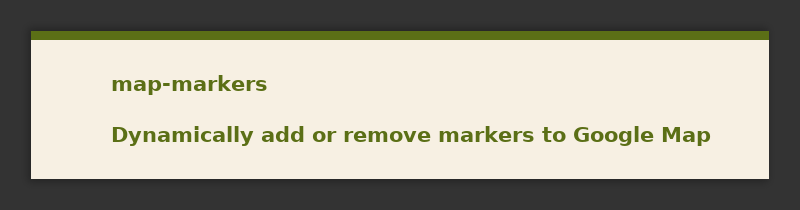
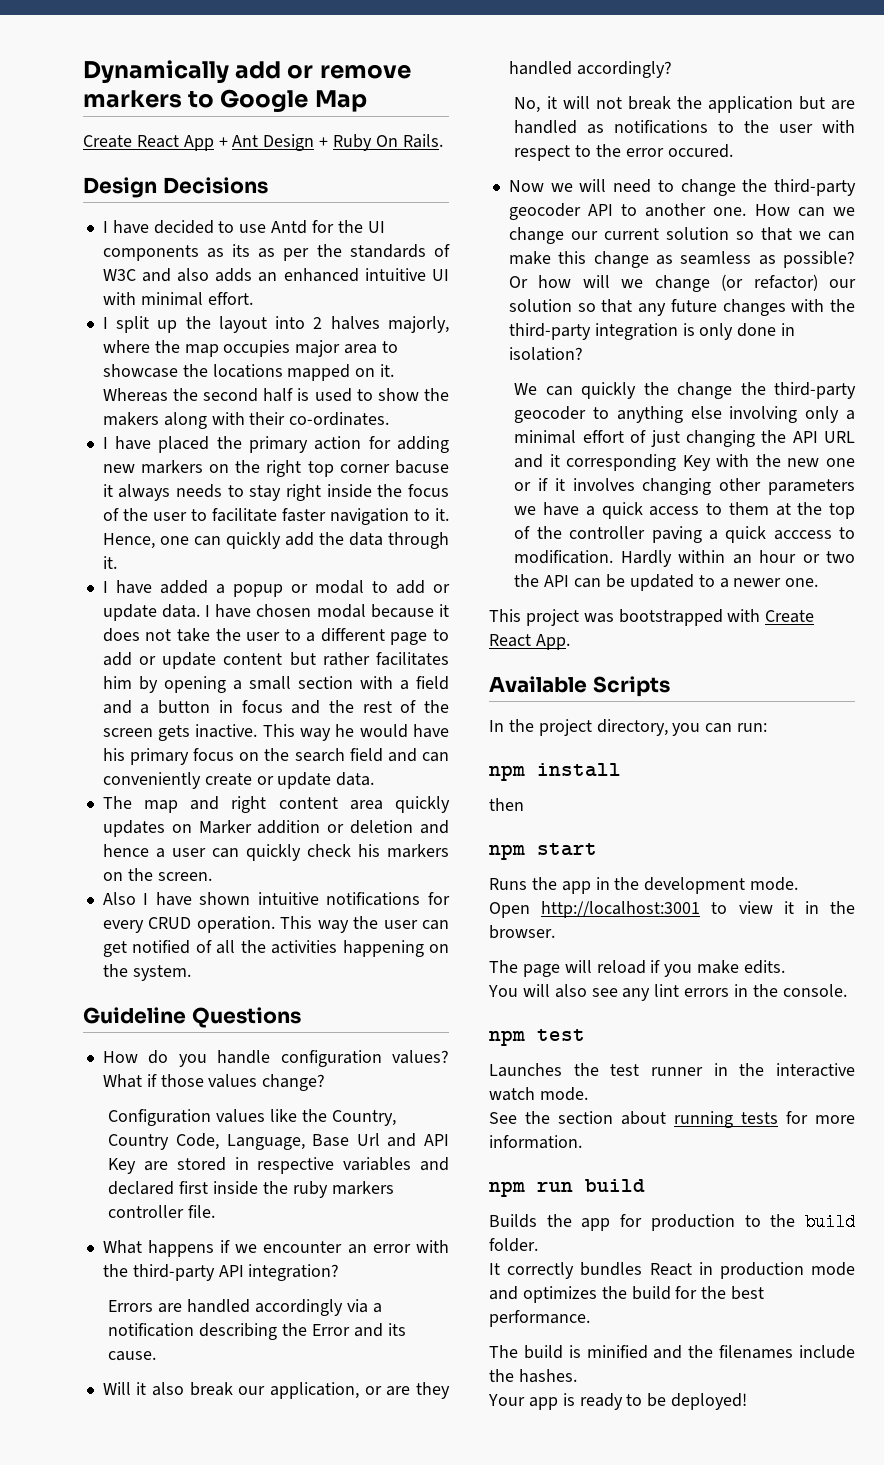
- map-markers
+ Create React App + Ant Design + Ruby On Rails.
+ Design Decisions
+ I have decided to use Antd for the UI components as its as per the standards of W3C and also adds an enhanced intuitive UI with minimal effort.
+ I split up the layout into 2 halves majorly, where the map occupies major area to showcase the locations mapped on it. Whereas the second half is used to show the makers along with their co-ordinates.
+ I have placed the primary action for adding new markers on the right top corner bacuse it always needs to stay right inside the focus of the user to facilitate faster navigation to it. Hence, one can quickly add the data through it.
+ I have added a popup or modal to add or update data. I have chosen modal because it does not take the user to a different page to add or update content but rather facilitates him by opening a small section with a field and a button in focus and the rest of the screen gets inactive. This way he would have his primary focus on the search field and can conveniently create or update data.
+ The map and right content area quickly updates on Marker addition or deletion and hence a user can quickly check his markers on the screen.
+ Also I have shown intuitive notifications for every CRUD operation. This way the user can get notified of all the activities happening on the system.
+ Guideline Questions
+ How do you handle configuration values? What if those values change?
+ Configuration values like the Country, Country Code, Language, Base Url and API Key are stored in respective variables and declared first inside the ruby markers controller file.
+ What happens if we encounter an error with the third-party API integration?
+ Errors are handled accordingly via a notification describing the Error and its cause.
+ Will it also break our application, or are they handled accordingly?
+ No, it will not break the application but are handled as notifications to the user with respect to the error occured.
+ Now we will need to change the third-party geocoder API to another one. How can we change our current solution so that we can make this change as seamless as possible? Or how will we change (or refactor) our solution so that any future changes with the third-party integration is only done in isolation?
+ We can quickly the change the third-party geocoder to anything else involving only a minimal effort of just changing the API URL and it corresponding Key with the new one or if it involves changing other parameters we have a quick access to them at the top of the controller paving a quick acccess to modification. Hardly within an hour or two the API can be updated to a newer one.
+ This project was bootstrapped with Create React App.
+ Available Scripts
+ In the project directory, you can run:
+ npm install
+ then
+ npm start
+ Runs the app in the development mode.
+ Open http://localhost:3001 to view it in the browser.
+ The page will reload if you make edits.
+ You will also see any lint errors in the console.
+ npm test
+ Launches the test runner in the interactive watch mode.
+ See the section about running tests for more information.
+ npm run build
+ Builds the app for production to the build folder.
+ It correctly bundles React in production mode and optimizes the build for the best performance.
+ The build is minified and the filenames include the hashes.
+ Your app is ready to be deployed!

